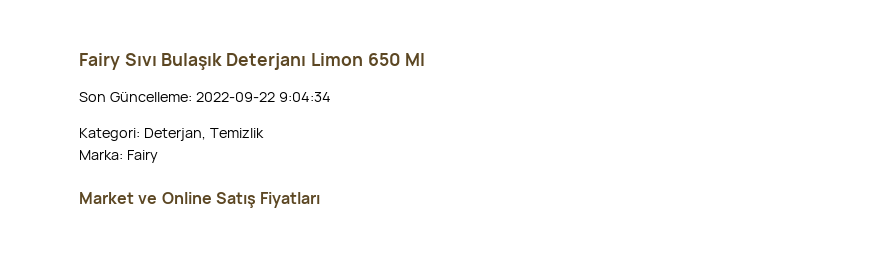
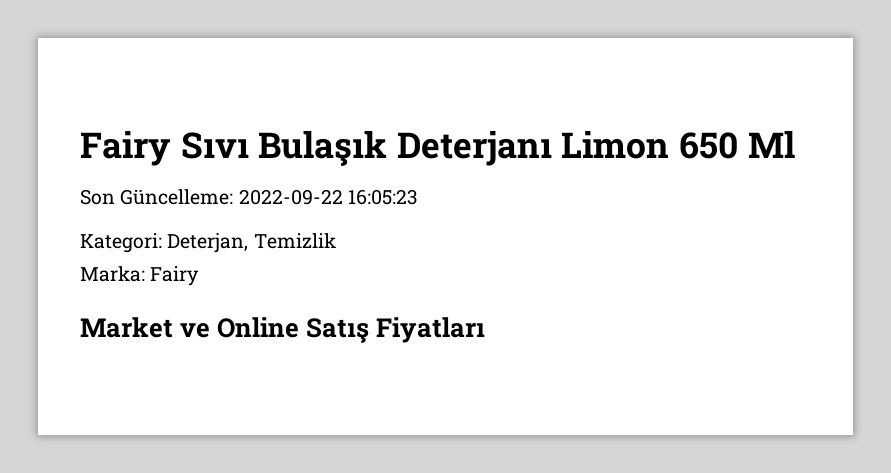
- Son Güncelleme: 2022-09-22 9:04:34
+ Son Güncelleme: 2022-09-22 16:05:23

